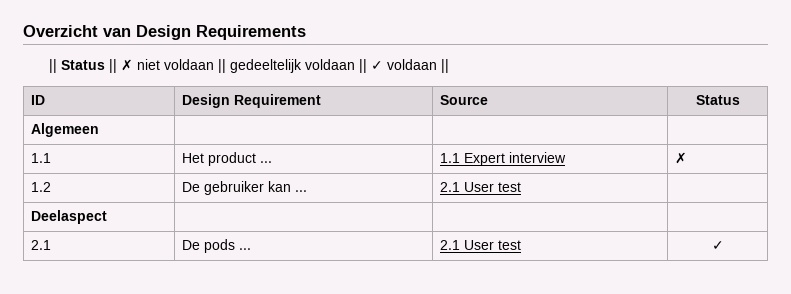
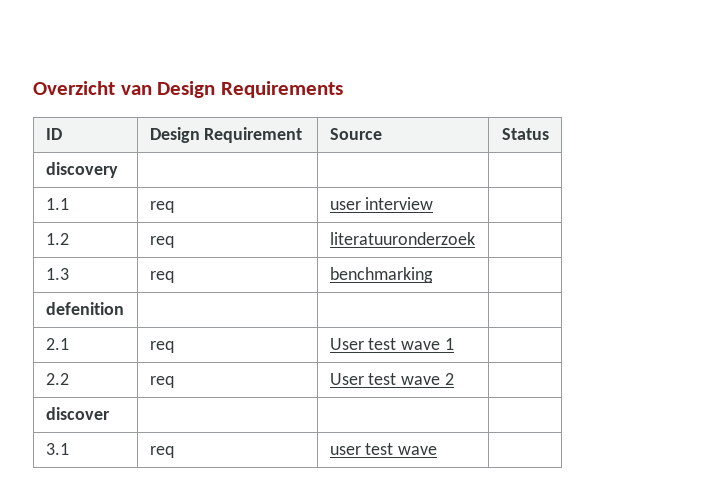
- || Status || ✗ niet voldaan || gedeeltelijk voldaan || ✓ voldaan ||
- Algemeen | | |
+ discovery | | |
- 1.1 | Het product ... | 1.1 Expert interview | ✗
+ 1.1 | req | user interview |
- 1.2 | De gebruiker kan ... | 2.1 User test |
- Deelaspect | | |
- 2.1 | De pods ... | 2.1 User test | ✓
+ 1.2 | req | literatuuronderzoek |
+ 1.3 | req | benchmarking |
+ defenition | | |
+ 2.1 | req | User test wave 1 |
+ 2.2 | req | User test wave 2 |
+ discover | | |
+ 3.1 | req | user test wave |

